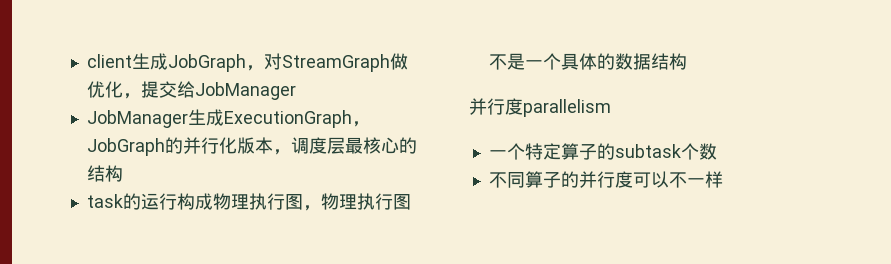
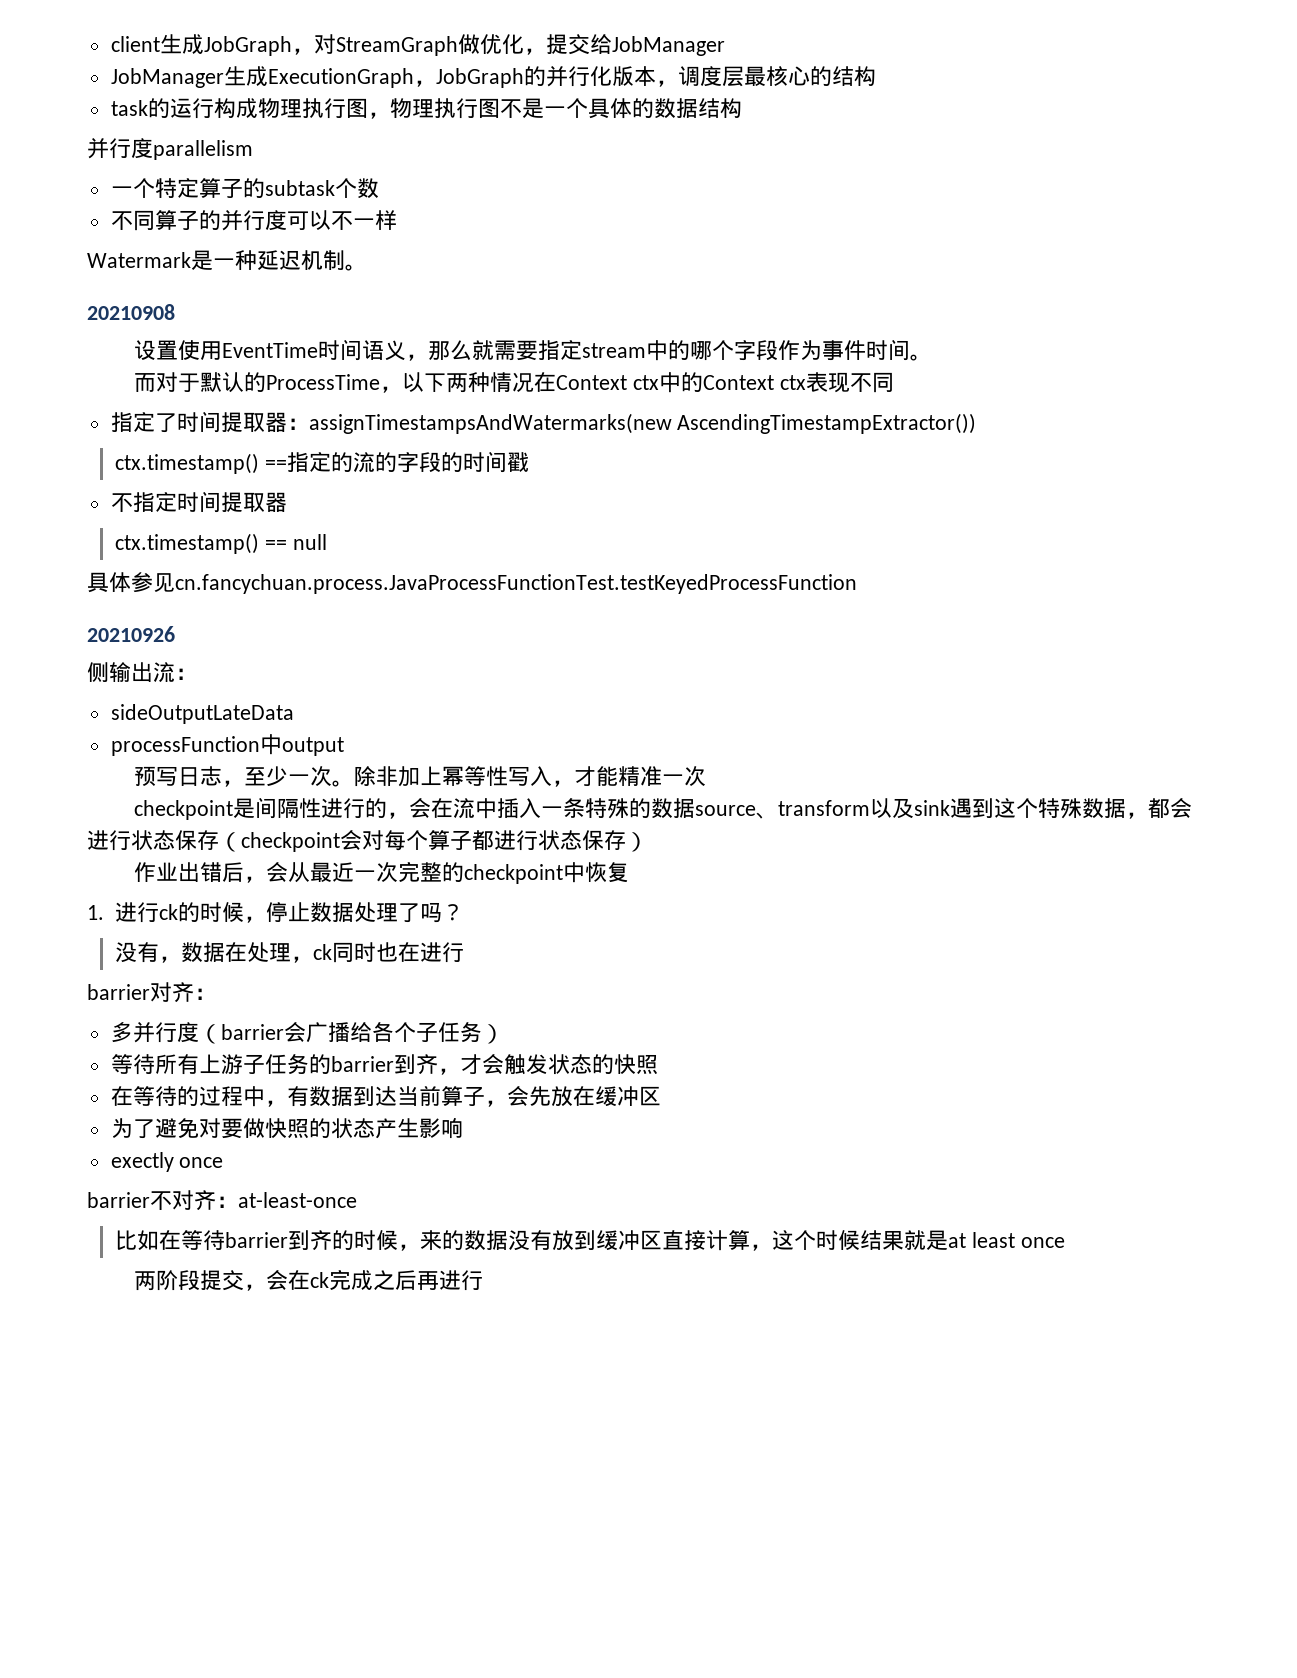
+ Watermark是一种延迟机制。
+ 20210908
+ 设置使用EventTime时间语义，那么就需要指定stream中的哪个字段作为事件时间。
+ 而对于默认的ProcessTime，以下两种情况在Context ctx中的Context ctx表现不同
+ 指定了时间提取器：assignTimestampsAndWatermarks(new AscendingTimestampExtractor())
+ ctx.timestamp() ==指定的流的字段的时间戳
+ 不指定时间提取器
+ ctx.timestamp() == null
+ 具体参见cn.fancychuan.process.JavaProcessFunctionTest.testKeyedProcessFunction
+ 20210926
+ 侧输出流：
+ sideOutputLateData
+ processFunction中output
+ 预写日志，至少一次。除非加上幂等性写入，才能精准一次
+ checkpoint是间隔性进行的，会在流中插入一条特殊的数据source、transform以及sink遇到这个特殊数据，都会进行状态保存（checkpoint会对每个算子都进行状态保存）
+ 作业出错后，会从最近一次完整的checkpoint中恢复
+ 1.进行ck的时候，停止数据处理了吗？
+ 没有，数据在处理，ck同时也在进行
+ barrier对齐：
+ 多并行度（barrier会广播给各个子任务）
+ 等待所有上游子任务的barrier到齐，才会触发状态的快照
+ 在等待的过程中，有数据到达当前算子，会先放在缓冲区
+ 为了避免对要做快照的状态产生影响
+ exectly once
+ barrier不对齐：at-least-once
+ 比如在等待barrier到齐的时候，来的数据没有放到缓冲区直接计算，这个时候结果就是at least once
+ 两阶段提交，会在ck完成之后再进行

